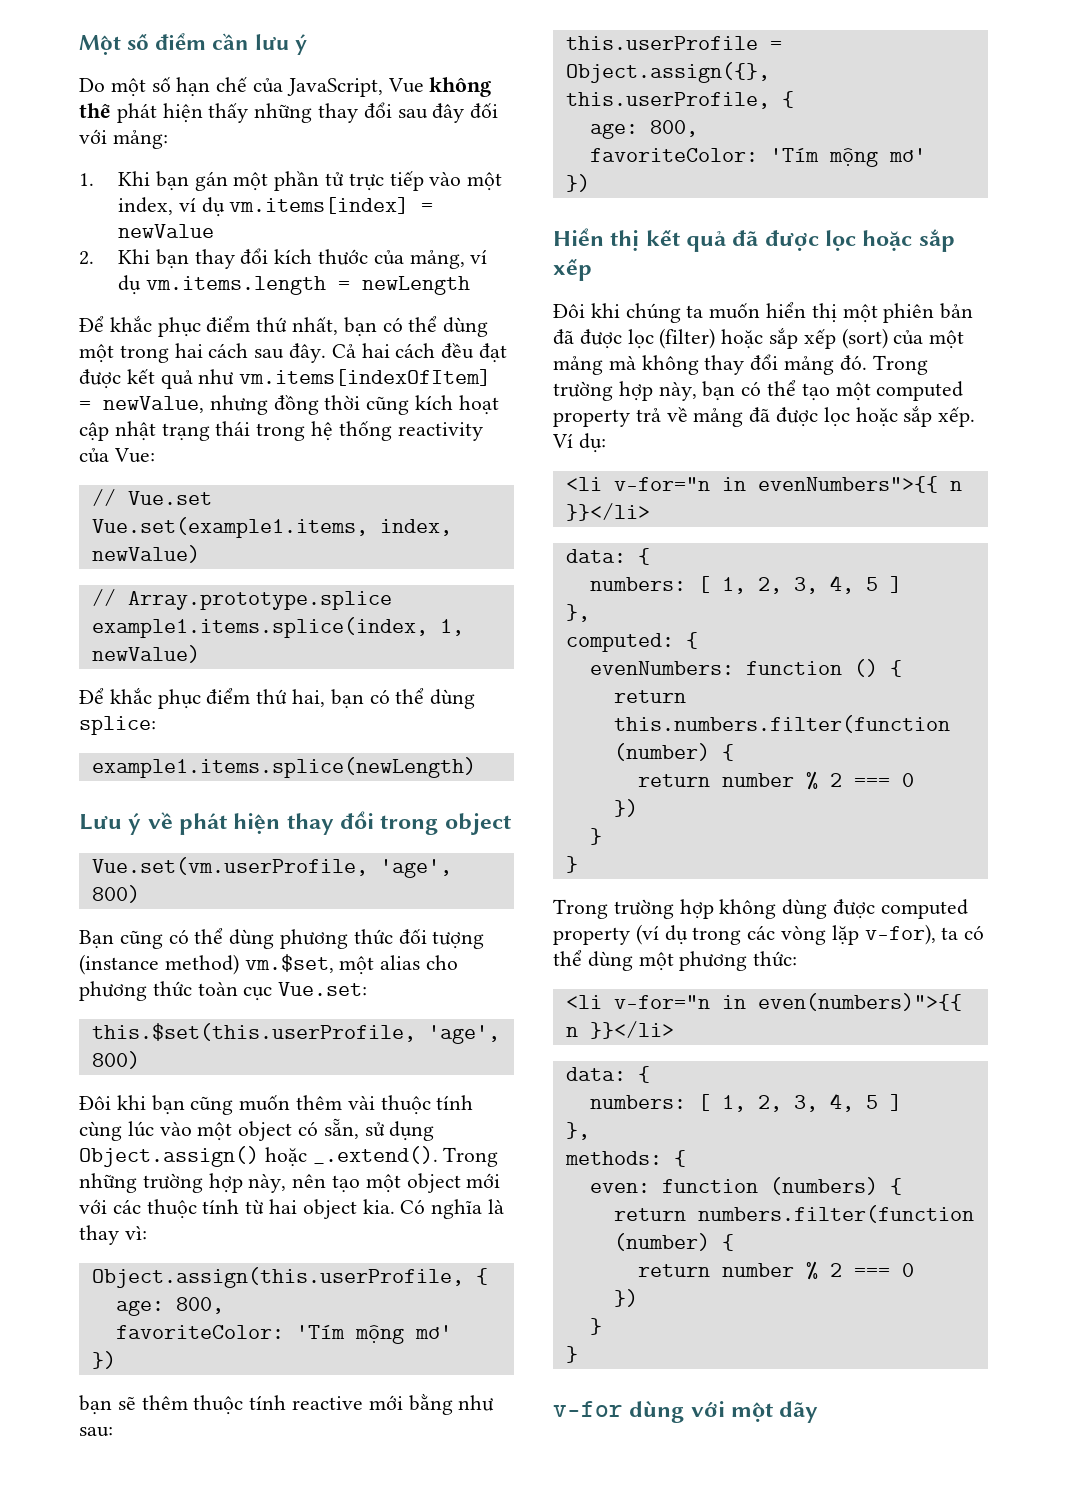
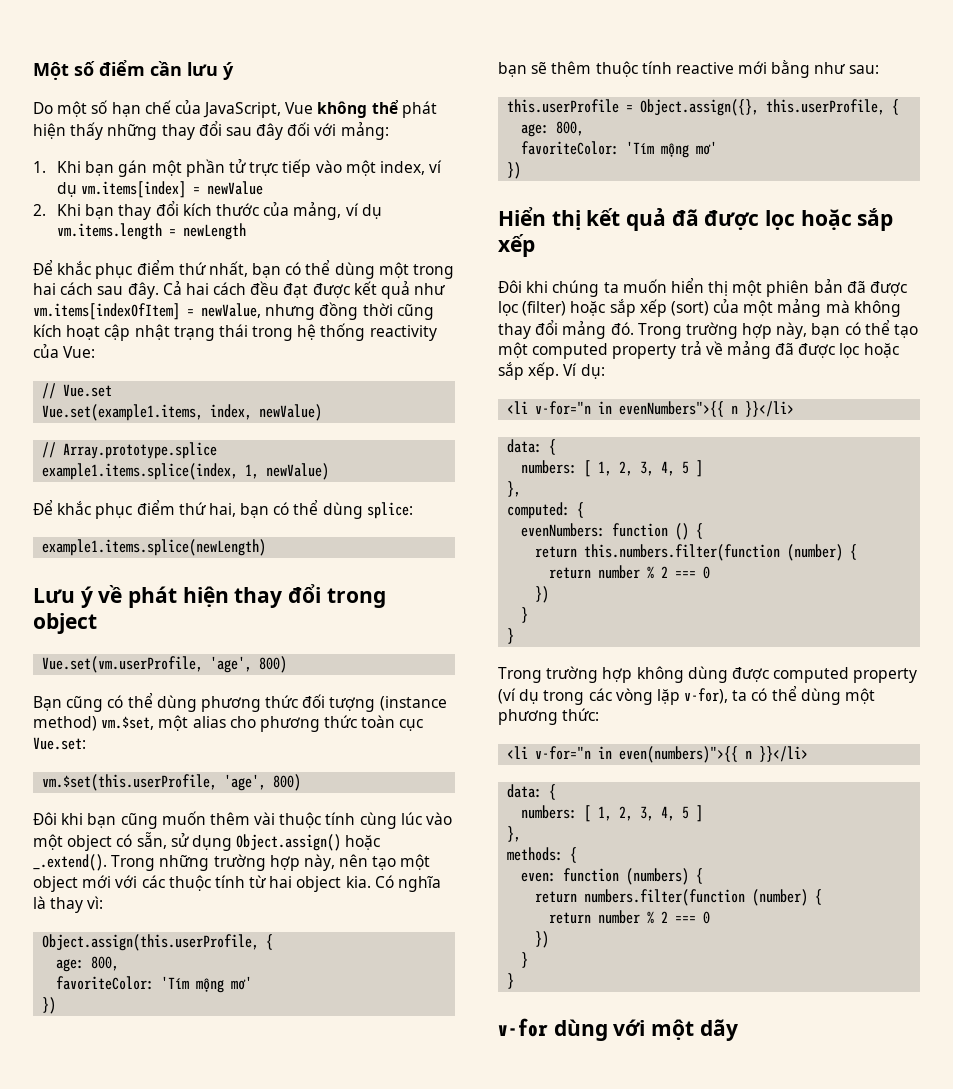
- this.$set(this.userProfile, 'age', 800)
+ vm.$set(this.userProfile, 'age', 800)

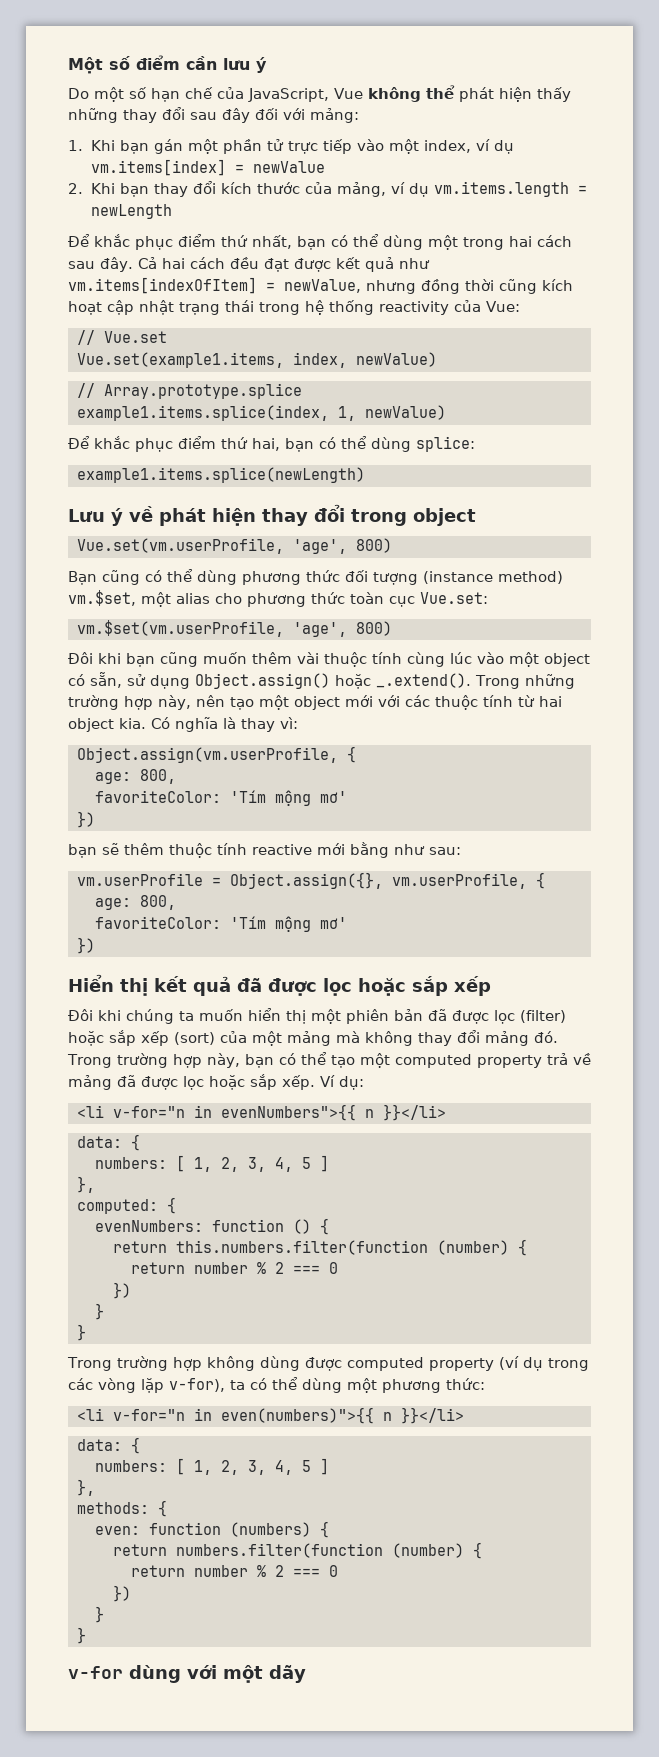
- vm.$set(this.userProfile, 'age', 800)
+ vm.$set(vm.userProfile, 'age', 800)
- Object.assign(this.userProfile, {
+ Object.assign(vm.userProfile, {
- this.userProfile = Object.assign({}, this.userProfile, {
+ vm.userProfile = Object.assign({}, vm.userProfile, {

